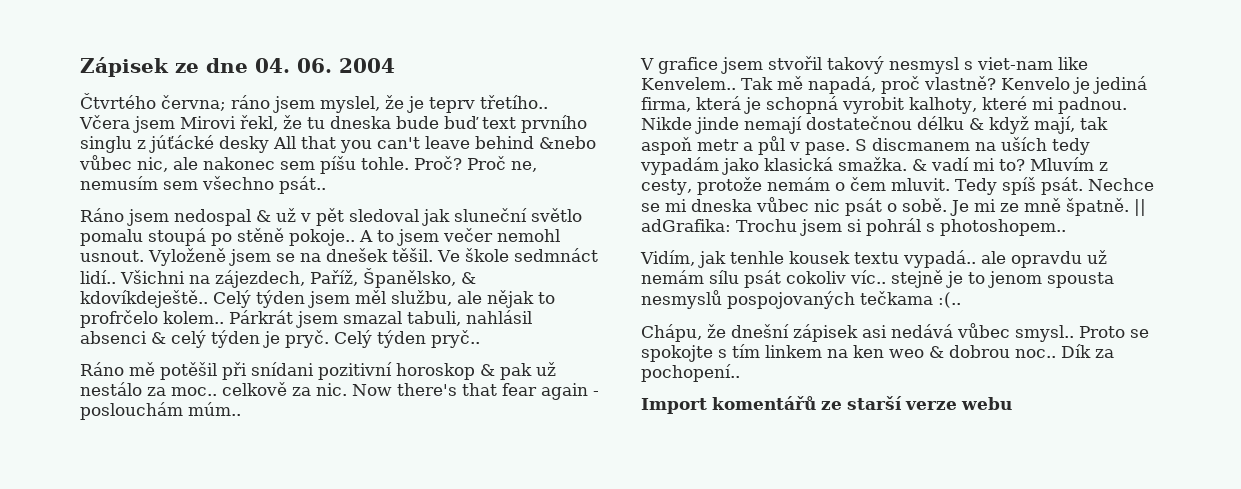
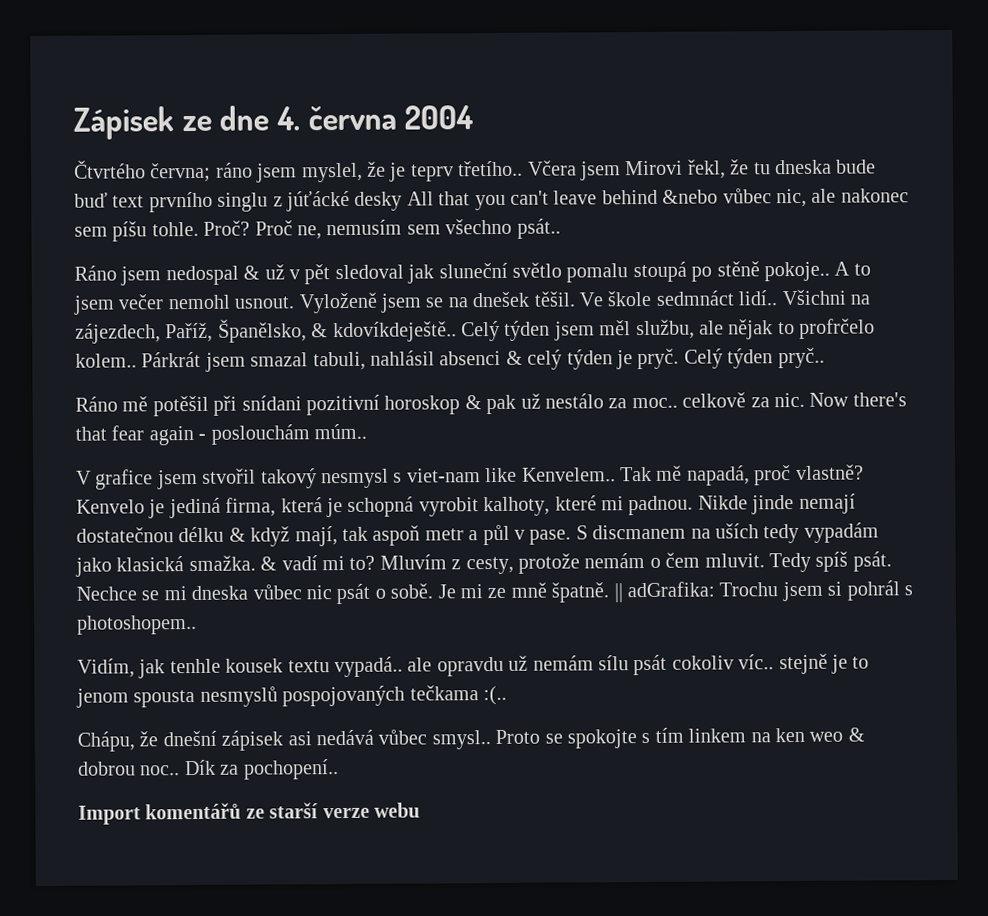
- Zápisek ze dne 04. 06. 2004
+ Zápisek ze dne 4. června 2004

